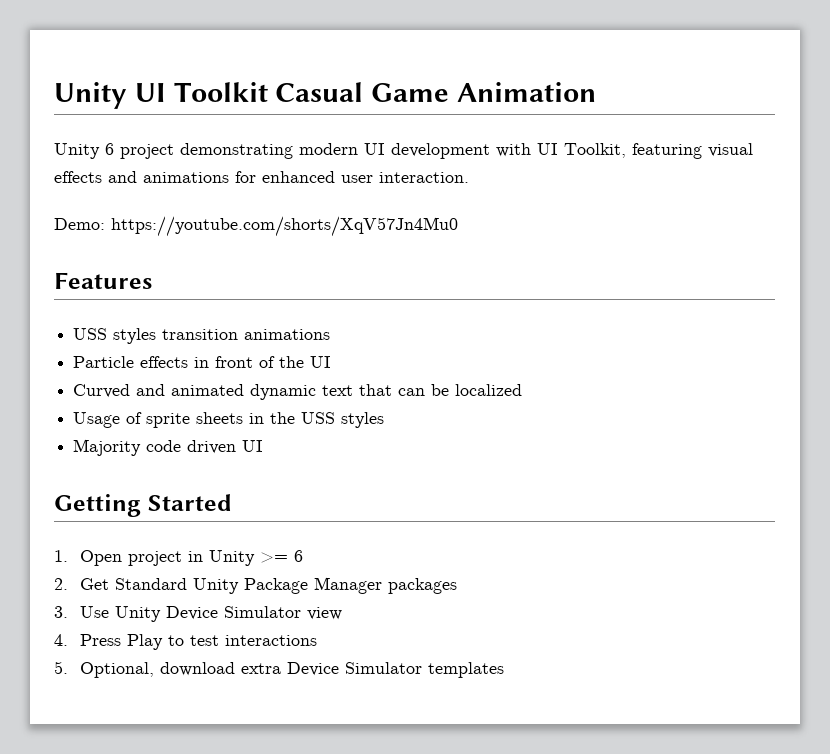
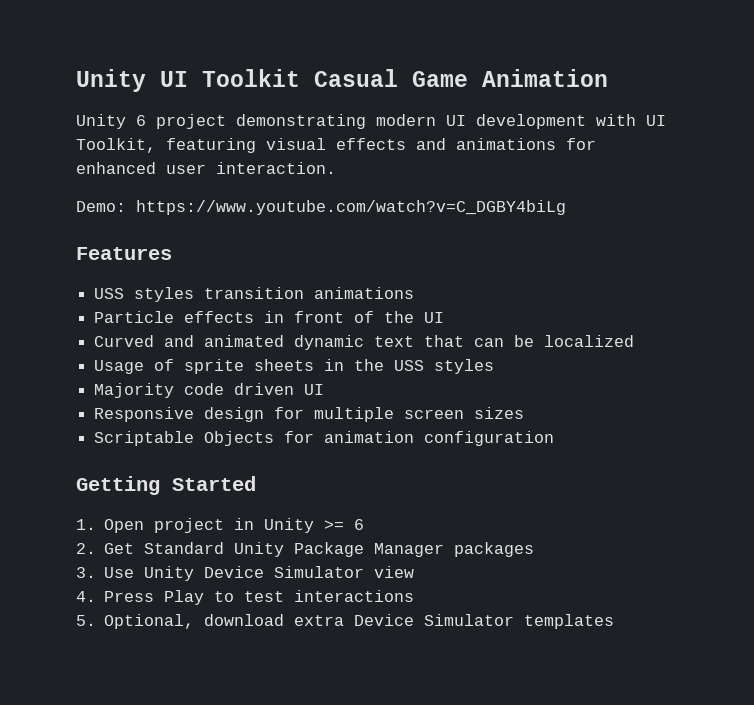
- Demo: https://youtube.com/shorts/XqV57Jn4Mu0
+ Demo: https://www.youtube.com/watch?v=C_DGBY4biLg
+ Responsive design for multiple screen sizes
+ Scriptable Objects for animation configuration

